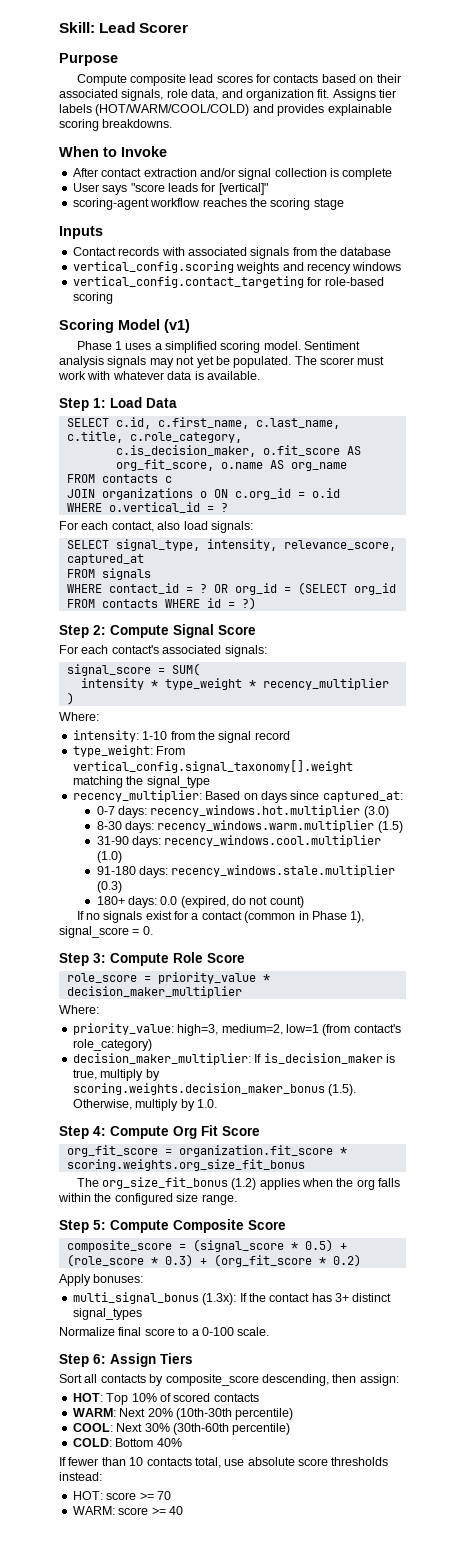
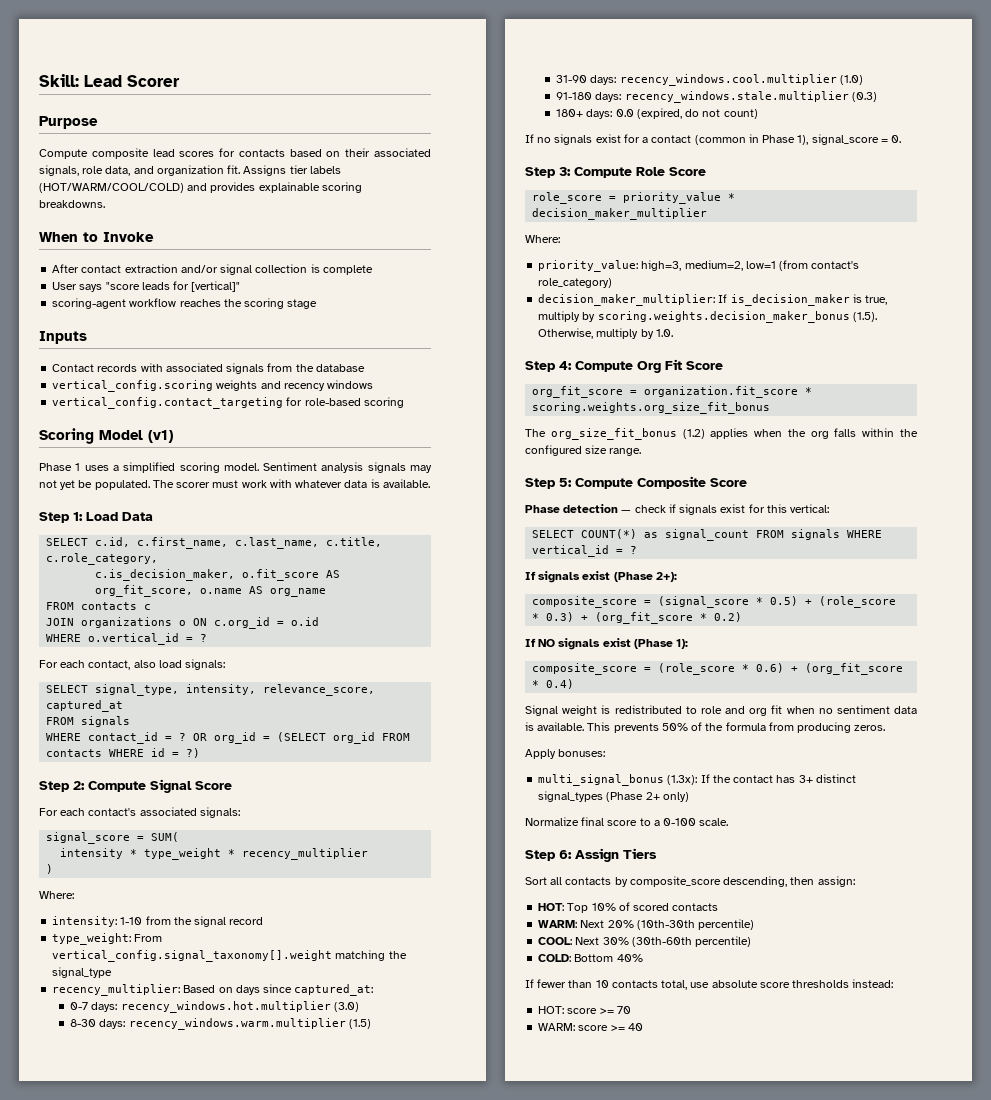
+ Phase detection — check if signals exist for this vertical:
+ SELECT COUNT(*) as signal_count FROM signals WHERE vertical_id = ?
+ If signals exist (Phase 2+):
+ If NO signals exist (Phase 1):
+ composite_score = (role_score * 0.6) + (org_fit_score * 0.4)
+ Signal weight is redistributed to role and org fit when no sentiment data is available. This prevents 50% of the formula from producing zeros.
- multi_signal_bonus (1.3x): If the contact has 3+ distinct signal_types
+ multi_signal_bonus (1.3x): If the contact has 3+ distinct signal_types (Phase 2+ only)

